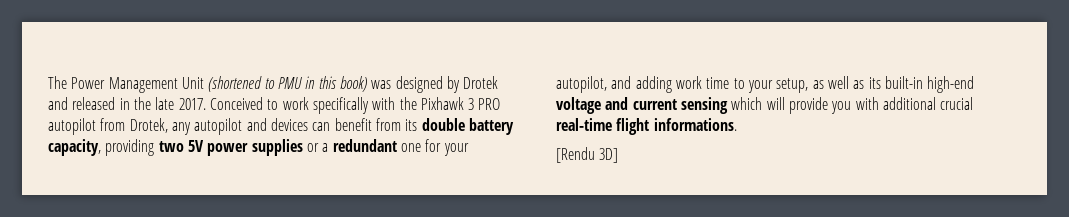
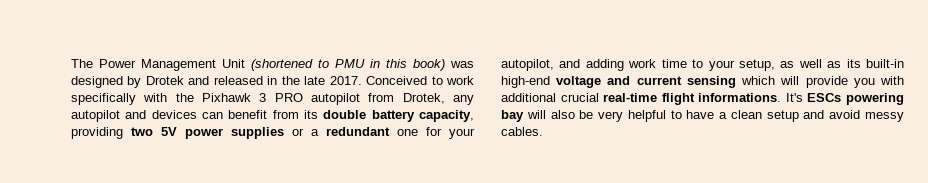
- Conceived to work specifically with the Pixhawk 3 PRO autopilot from Drotek, any autopilot and devices can benefit from its double battery capacity, providing two 5V power supplies or a redundant one for your autopilot, and adding work time to your setup, as well as its built-in high-end voltage and current sensing which will provide you with additional crucial real-time flight informations.
- [Rendu 3D]
+ Conceived to work specifically with the Pixhawk 3 PRO autopilot from Drotek, any autopilot and devices can benefit from its double battery capacity, providing two 5V power supplies or a redundant one for your autopilot, and adding work time to your setup, as well as its built-in high-end voltage and current sensing which will provide you with additional crucial real-time flight informations. It's ESCs powering bay will also be very helpful to have a clean setup and avoid messy cables.

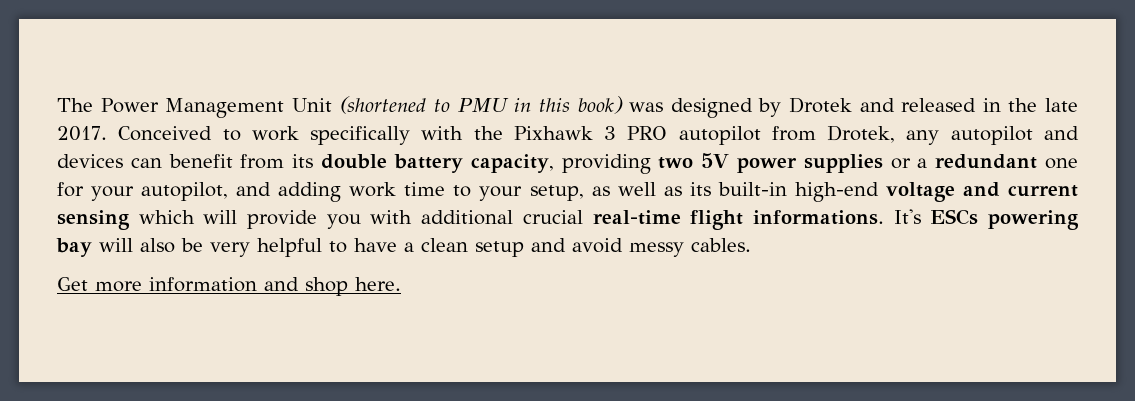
+ Get more information and shop here.

